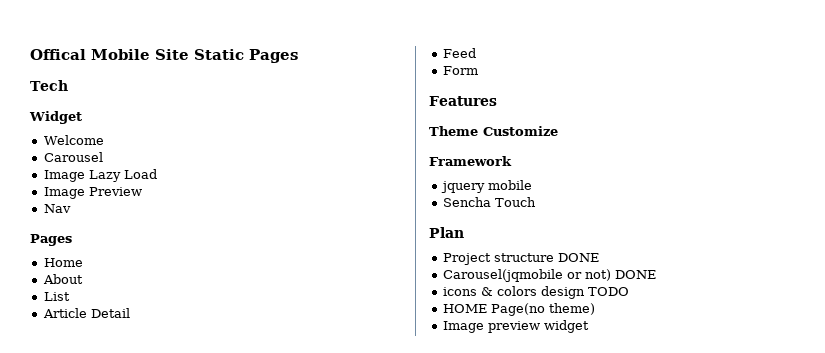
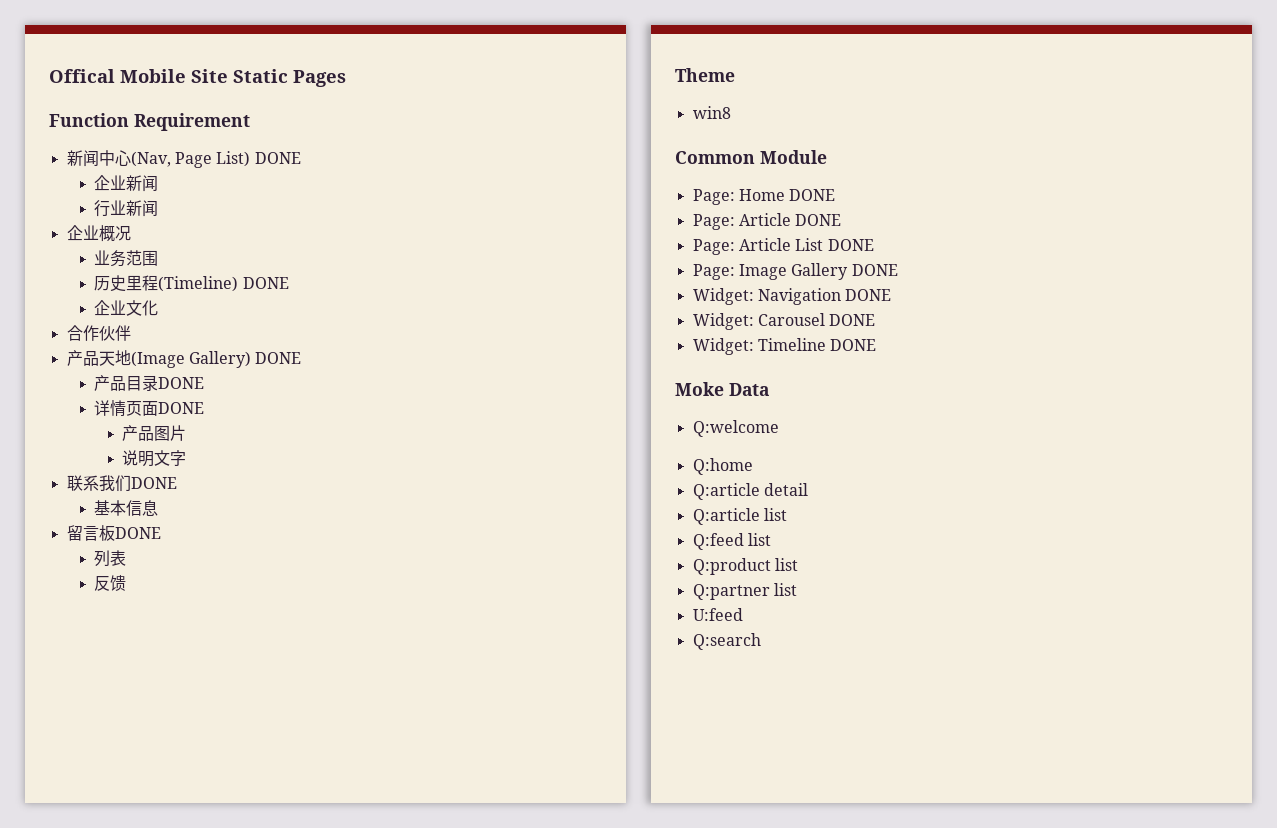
- Tech
- Widget
- Welcome
- Carousel
- Image Lazy Load
- Image Preview
- Nav
- Pages
- Home
- About
- List
- Article Detail
- Feed
- Form
- Features
- Theme Customize
- Framework
- jquery mobile
- Sencha Touch
- Plan
- Project structure DONE
- Carousel(jqmobile or not) DONE
- icons & colors design TODO
- HOME Page(no theme)
- Image preview widget
+ Function Requirement
+ 新闻中心(Nav, Page List) DONE
+ 企业新闻
+ 行业新闻
+ 企业概况
+ 业务范围
+ 历史里程(Timeline) DONE
+ 企业文化
+ 合作伙伴
+ 产品天地(Image Gallery) DONE
+ 产品目录DONE
+ 详情页面DONE
+ 产品图片
+ 说明文字
+ 联系我们DONE
+ 基本信息
+ 留言板DONE
+ 列表
+ 反馈
+ Theme
+ win8
+ Common Module
+ Page: Home DONE
+ Page: Article DONE
+ Page: Article List DONE
+ Page: Image Gallery DONE
+ Widget: Navigation DONE
+ Widget: Carousel DONE
+ Widget: Timeline DONE
+ Moke Data
+ Q:welcome
+ Q:home
+ Q:article detail
+ Q:article list
+ Q:feed list
+ Q:product list
+ Q:partner list
+ U:feed
+ Q:search

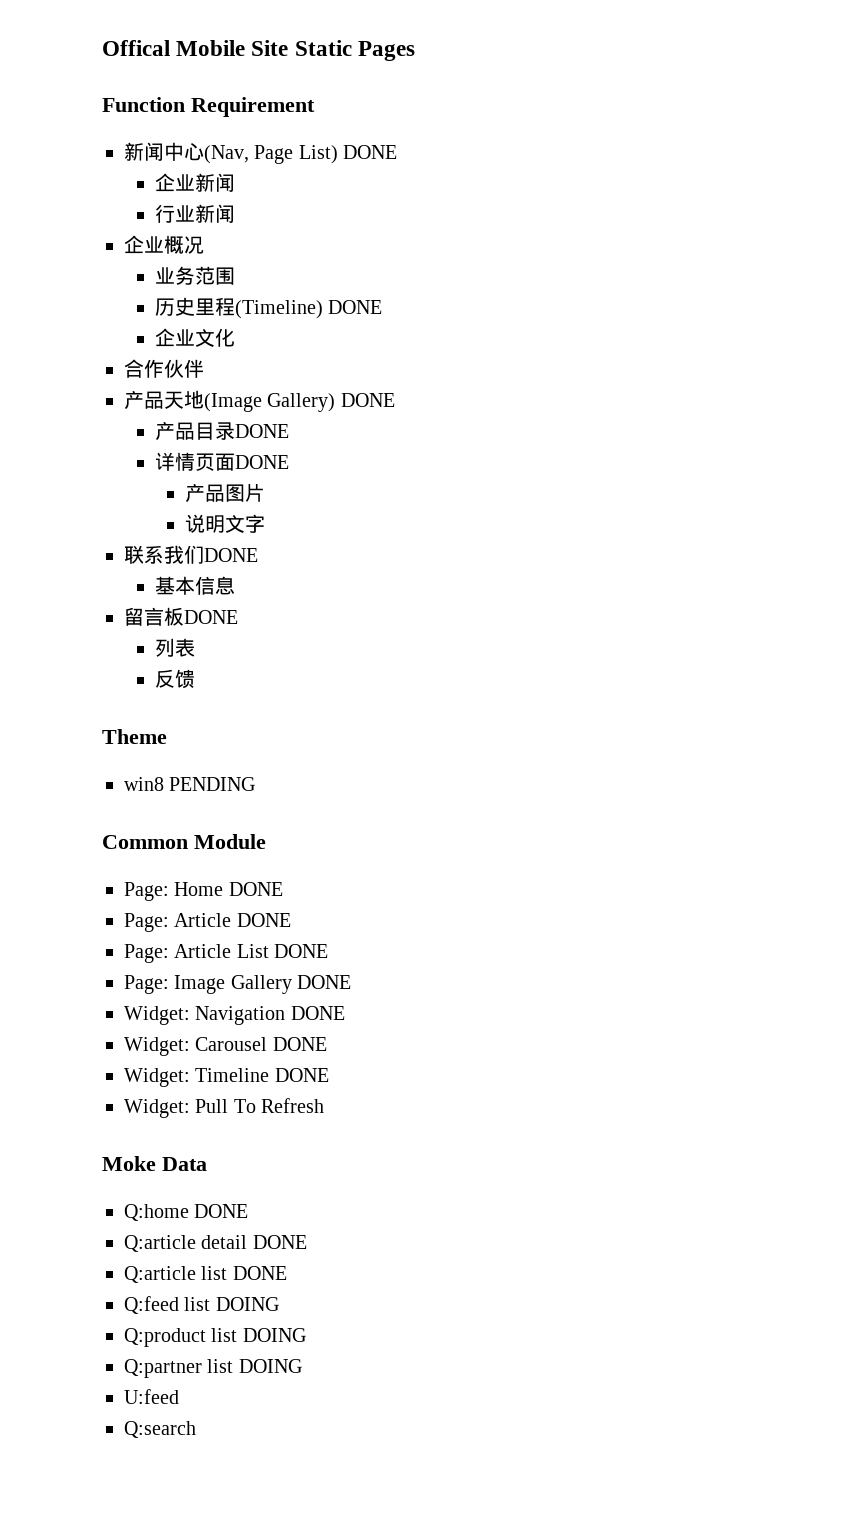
- win8
+ win8 PENDING
+ Widget: Pull To Refresh
- Q:welcome
- Q:home
+ Q:home DONE
- Q:article detail
+ Q:article detail DONE
- Q:article list
+ Q:article list DONE
- Q:feed list
+ Q:feed list DOING
- Q:product list
+ Q:product list DOING
- Q:partner list
+ Q:partner list DOING

